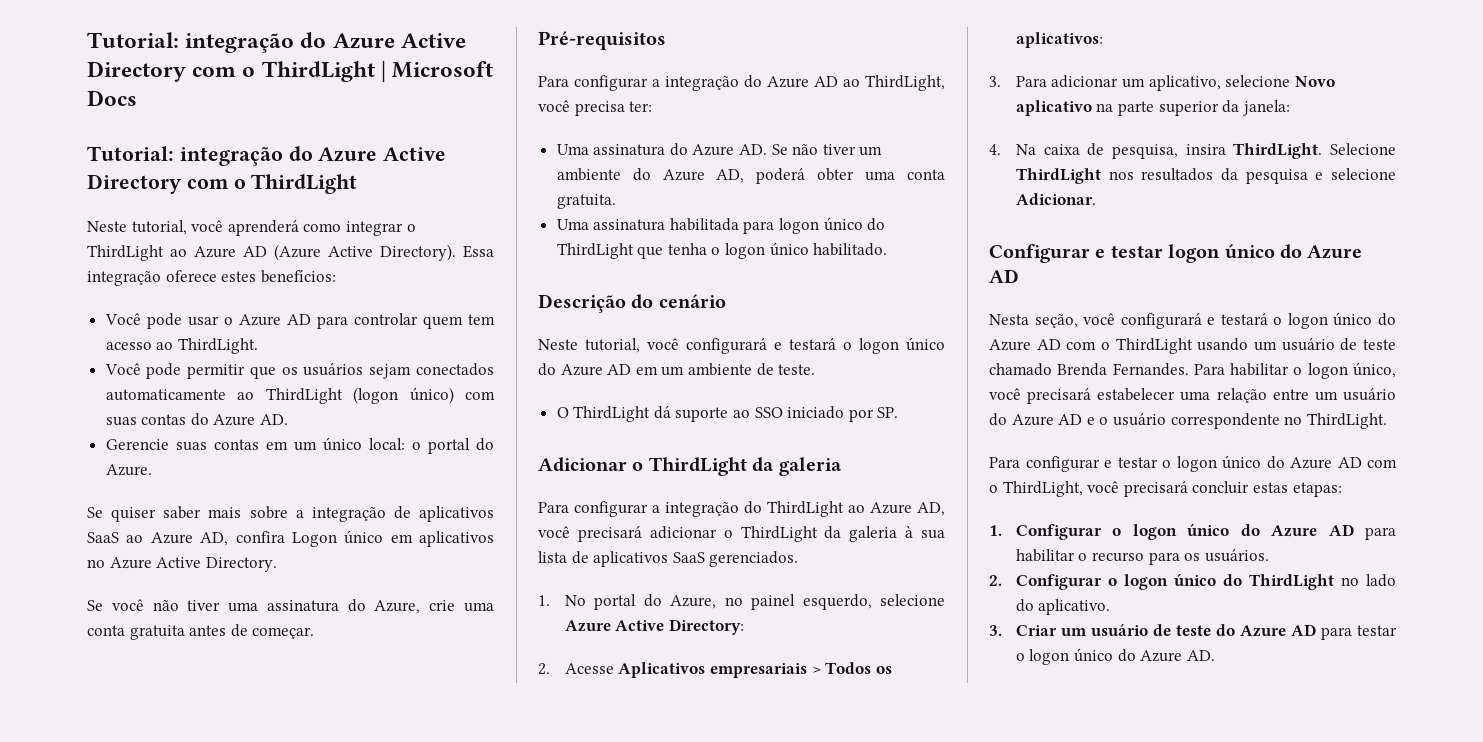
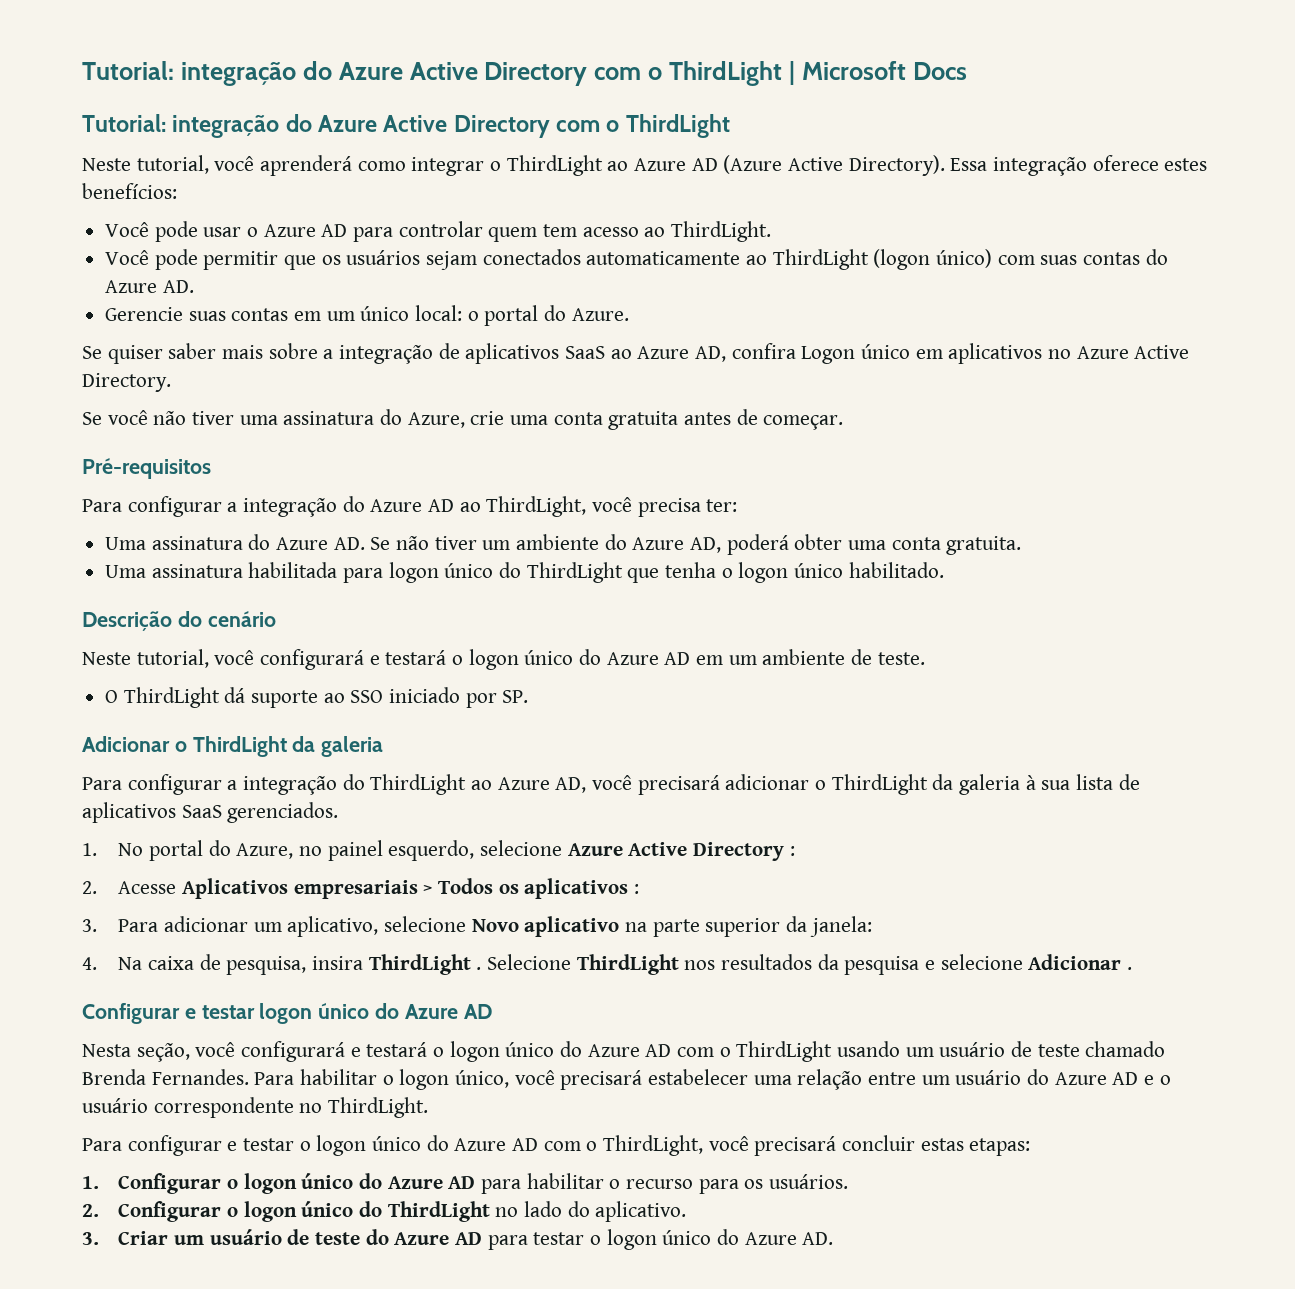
- 1. No portal do Azure, no painel esquerdo, selecione Azure Active Directory:
+ 1. No portal do Azure, no painel esquerdo, selecione Azure Active Directory :
- 2. Acesse Aplicativos empresariais > Todos os aplicativos:
+ 2. Acesse Aplicativos empresariais > Todos os aplicativos :
- 4. Na caixa de pesquisa, insira ThirdLight.
+ 4. Na caixa de pesquisa, insira ThirdLight .
- Selecione ThirdLight nos resultados da pesquisa e selecione Adicionar.
+ Selecione ThirdLight nos resultados da pesquisa e selecione Adicionar .

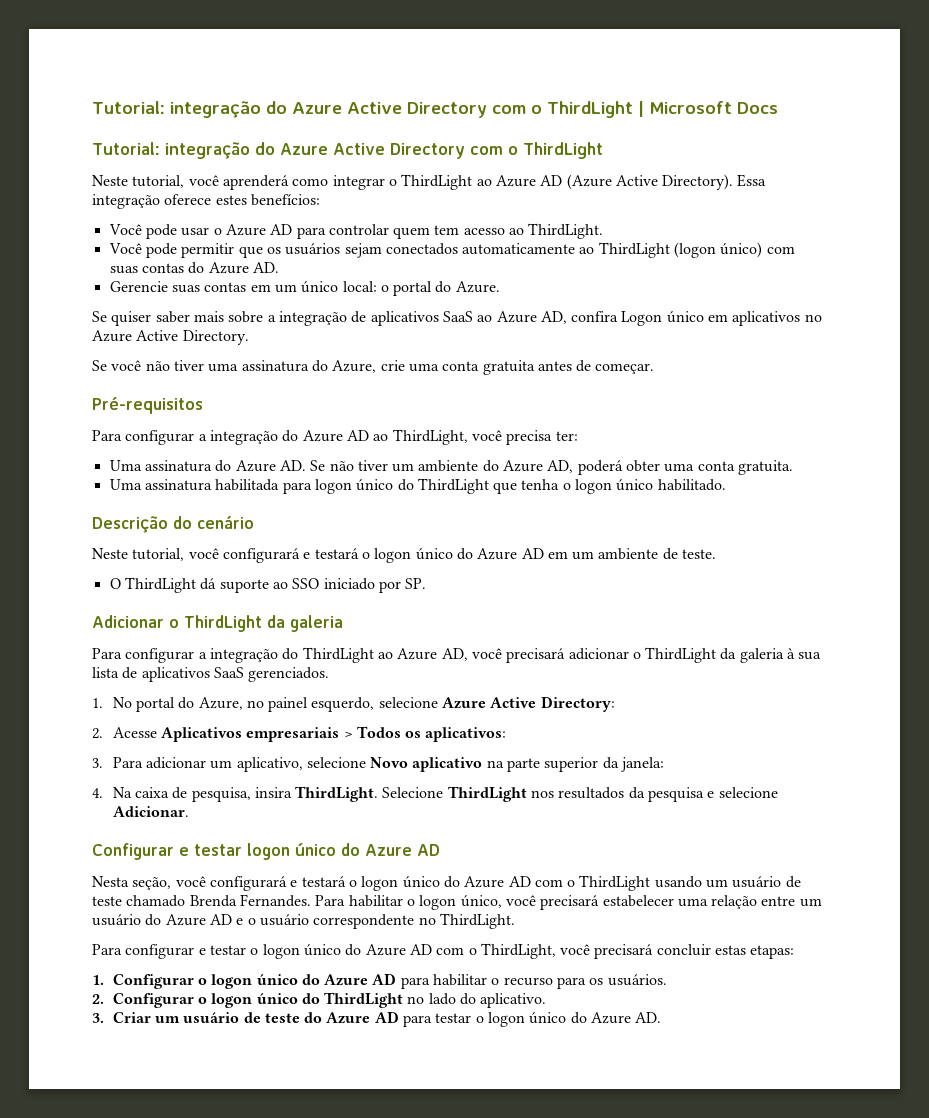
- 1. No portal do Azure, no painel esquerdo, selecione Azure Active Directory :
+ 1. No portal do Azure, no painel esquerdo, selecione Azure Active Directory:
- 2. Acesse Aplicativos empresariais > Todos os aplicativos :
+ 2. Acesse Aplicativos empresariais > Todos os aplicativos:
- 4. Na caixa de pesquisa, insira ThirdLight .
+ 4. Na caixa de pesquisa, insira ThirdLight.
- Selecione ThirdLight nos resultados da pesquisa e selecione Adicionar .
+ Selecione ThirdLight nos resultados da pesquisa e selecione Adicionar.

